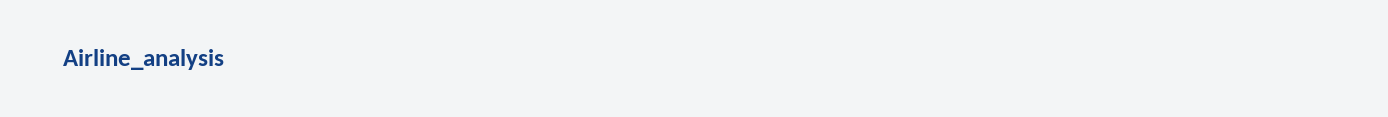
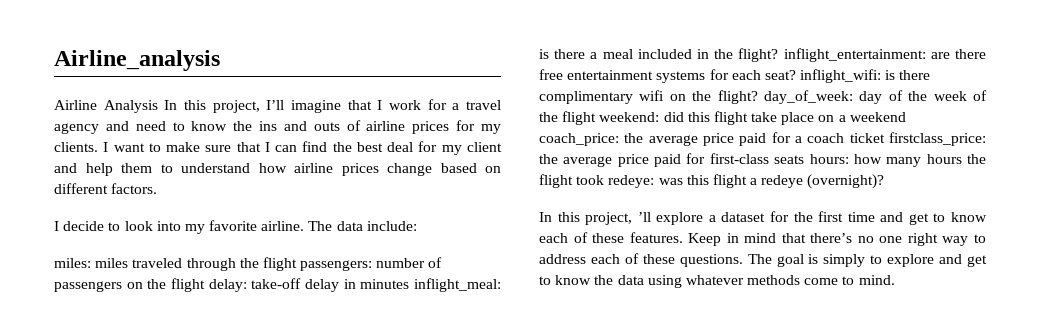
+ Airline Analysis In this project, I’ll imagine that I work for a travel agency and need to know the ins and outs of airline prices for my clients. I want to make sure that I can find the best deal for my client and help them to understand how airline prices change based on different factors.
+ I decide to look into my favorite airline. The data include:
+ miles: miles traveled through the flight passengers: number of passengers on the flight delay: take-off delay in minutes inflight_meal: is there a meal included in the flight? inflight_entertainment: are there free entertainment systems for each seat? inflight_wifi: is there complimentary wifi on the flight? day_of_week: day of the week of the flight weekend: did this flight take place on a weekend coach_price: the average price paid for a coach ticket firstclass_price: the average price paid for first-class seats hours: how many hours the flight took redeye: was this flight a redeye (overnight)?
+ In this project, ’ll explore a dataset for the first time and get to know each of these features. Keep in mind that there’s no one right way to address each of these questions. The goal is simply to explore and get to know the data using whatever methods come to mind.

